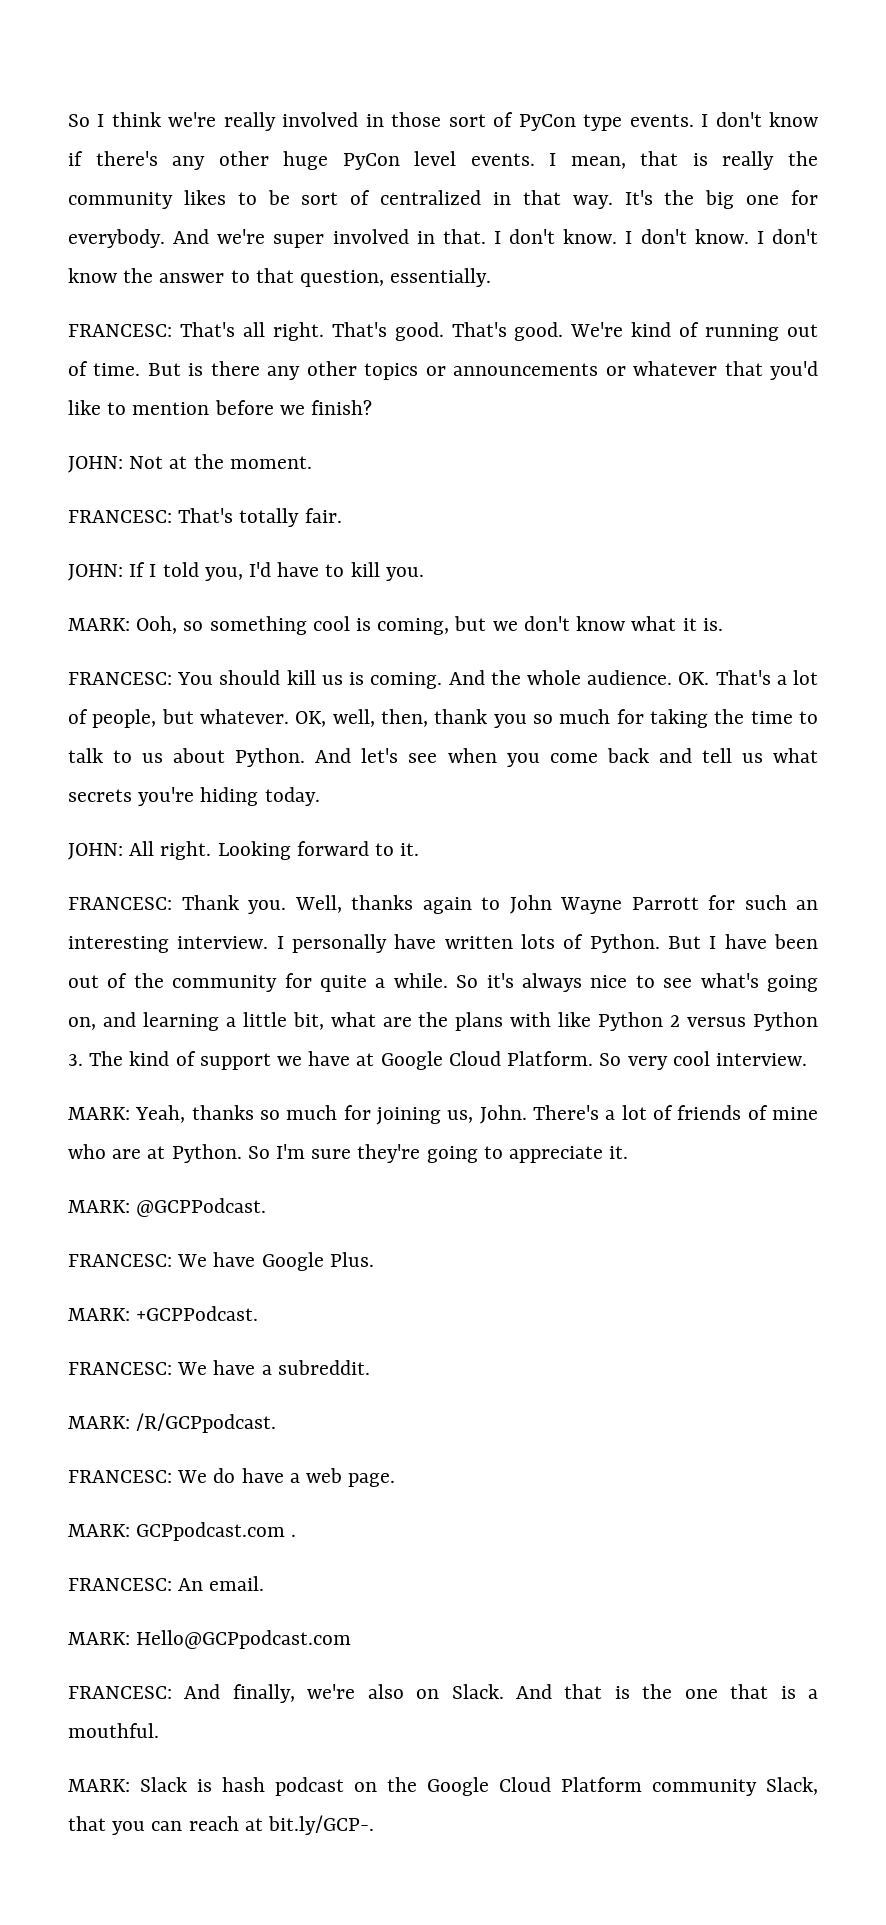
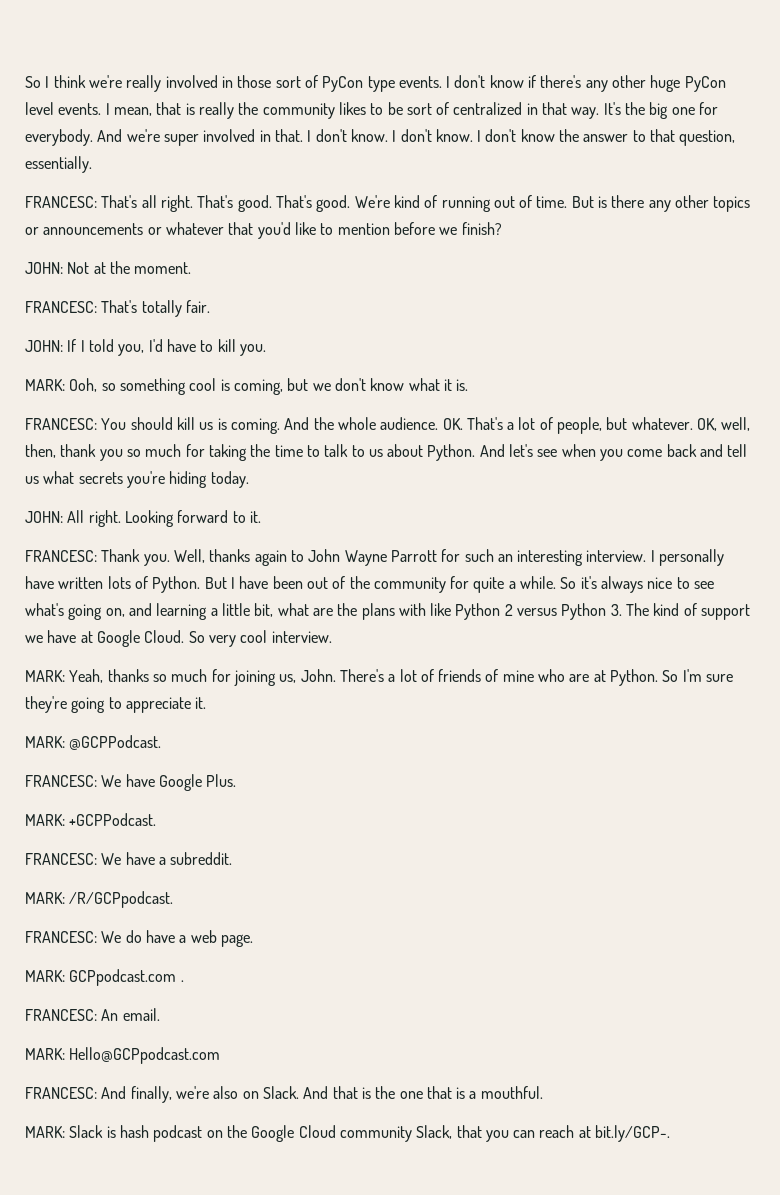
- So it's always nice to see what's going on, and learning a little bit, what are the plans with like Python 2 versus Python 3. The kind of support we have at Google Cloud Platform.
+ So it's always nice to see what's going on, and learning a little bit, what are the plans with like Python 2 versus Python 3. The kind of support we have at Google Cloud.
- MARK: Slack is hash podcast on the Google Cloud Platform community Slack, that you can reach at bit.ly/GCP-.
+ MARK: Slack is hash podcast on the Google Cloud community Slack, that you can reach at bit.ly/GCP-.

